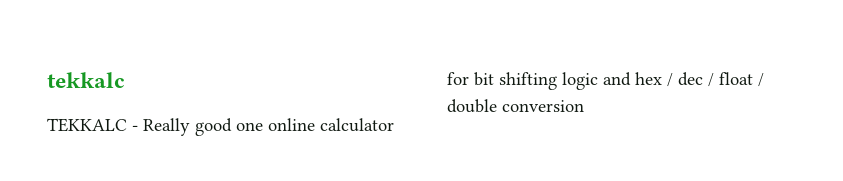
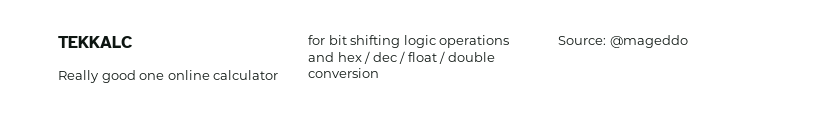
- tekkalc
- TEKKALC - Really good one online calculator for bit shifting logic and hex / dec / float / double conversion
+ TEKKALC
+ Really good one online calculator for bit shifting logic operations and hex / dec / float / double conversion
+ Source: @mageddo

